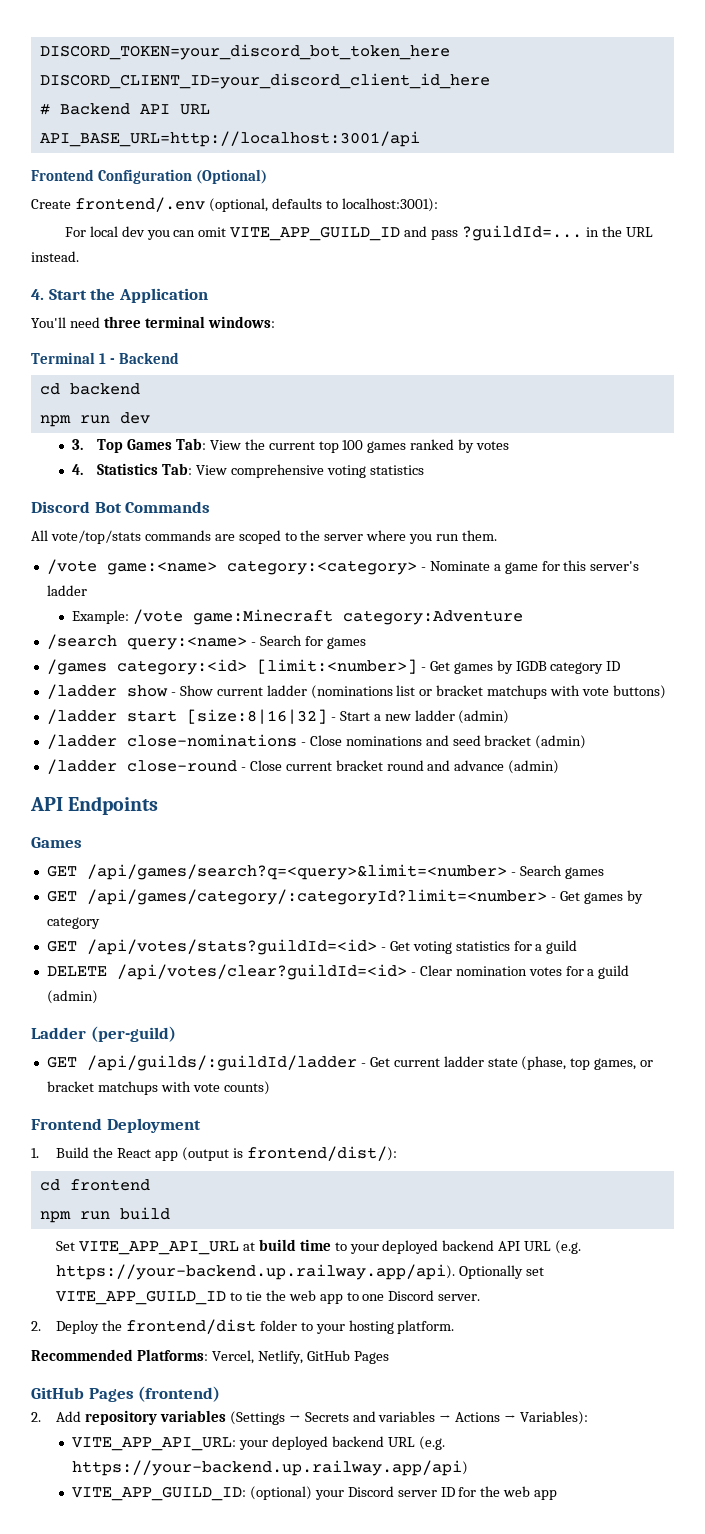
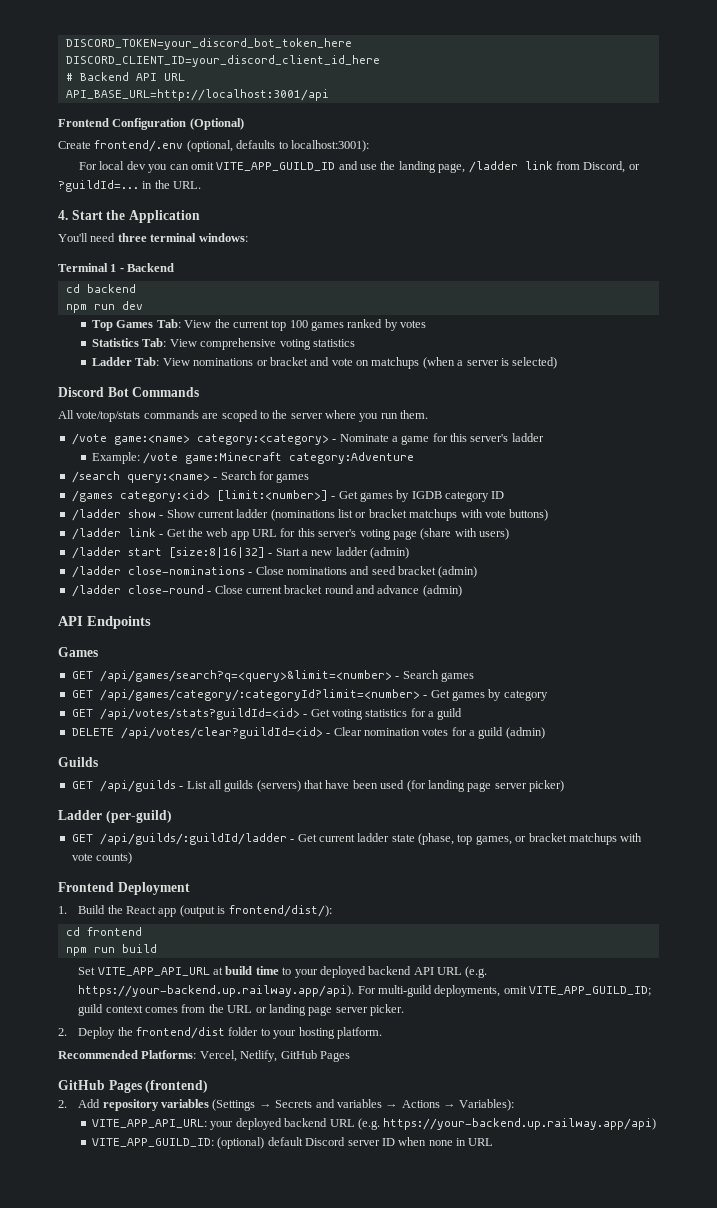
- For local dev you can omit VITE_APP_GUILD_ID and pass ?guildId=... in the URL instead.
+ For local dev you can omit VITE_APP_GUILD_ID and use the landing page, /ladder link from Discord, or ?guildId=... in the URL.
- 3. Top Games Tab: View the current top 100 games ranked by votes
+ Top Games Tab: View the current top 100 games ranked by votes
- 4. Statistics Tab: View comprehensive voting statistics
+ Statistics Tab: View comprehensive voting statistics
+ Ladder Tab: View nominations or bracket and vote on matchups (when a server is selected)
+ /ladder link - Get the web app URL for this server's voting page (share with users)
+ Guilds
+ GET /api/guilds - List all guilds (servers) that have been used (for landing page server picker)
- Set VITE_APP_API_URL at build time to your deployed backend API URL (e.g. https://your-backend.up.railway.app/api). Optionally set VITE_APP_GUILD_ID to tie the web app to one Discord server.
+ Set VITE_APP_API_URL at build time to your deployed backend API URL (e.g. https://your-backend.up.railway.app/api). For multi-guild deployments, omit VITE_APP_GUILD_ID; guild context comes from the URL or landing page server picker.
- VITE_APP_GUILD_ID: (optional) your Discord server ID for the web app
+ VITE_APP_GUILD_ID: (optional) default Discord server ID when none in URL

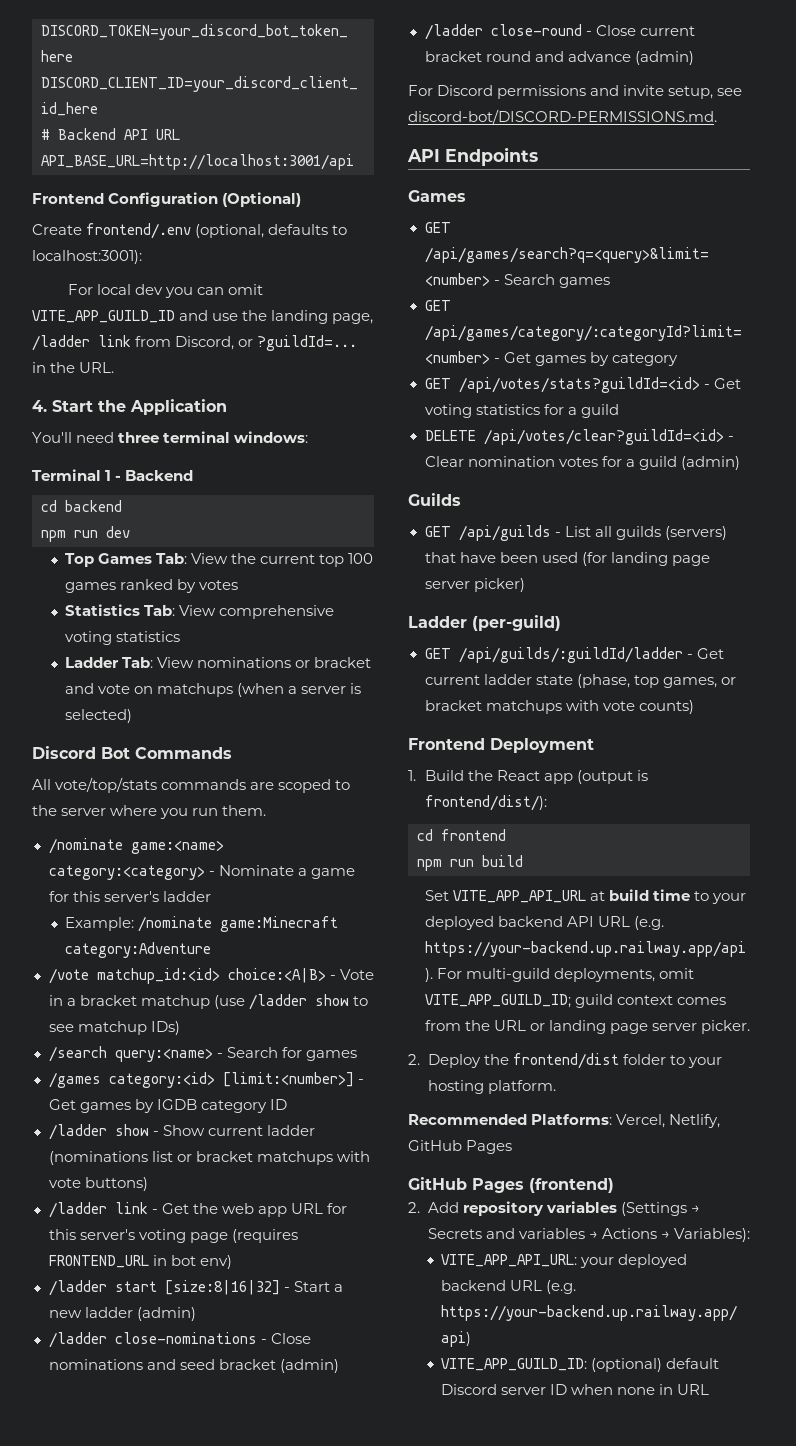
- /vote game:<name> category:<category> - Nominate a game for this server's ladder
+ /nominate game:<name> category:<category> - Nominate a game for this server's ladder
- Example: /vote game:Minecraft category:Adventure
+ Example: /nominate game:Minecraft category:Adventure
+ /vote matchup_id:<id> choice:<A|B> - Vote in a bracket matchup (use /ladder show to see matchup IDs)
- /ladder link - Get the web app URL for this server's voting page (share with users)
+ /ladder link - Get the web app URL for this server's voting page (requires FRONTEND_URL in bot env)
+ For Discord permissions and invite setup, see discord-bot/DISCORD-PERMISSIONS.md.

